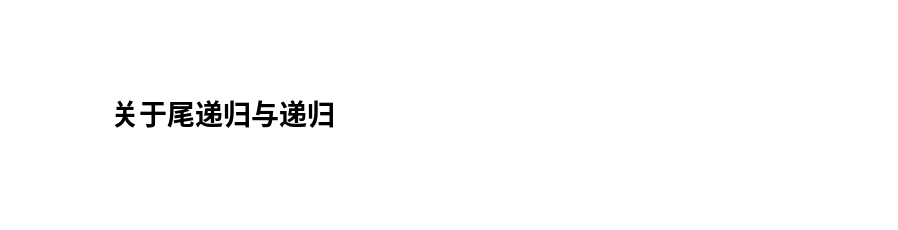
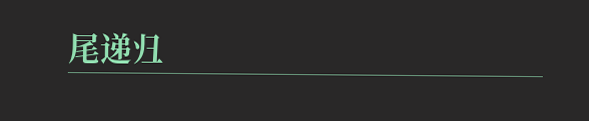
- 关于尾递归与递归
+ 尾递归

